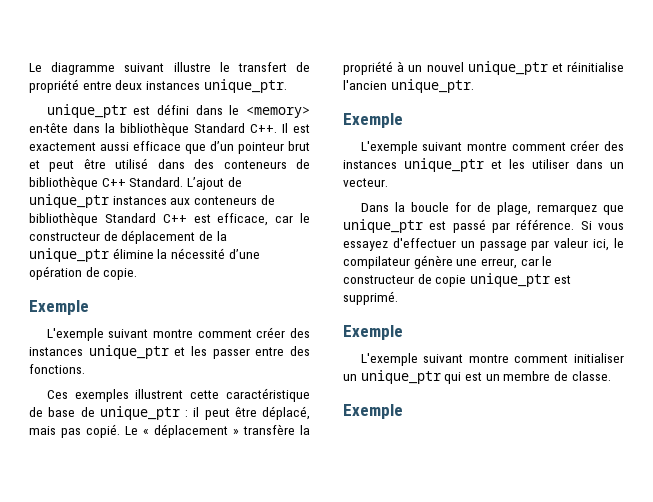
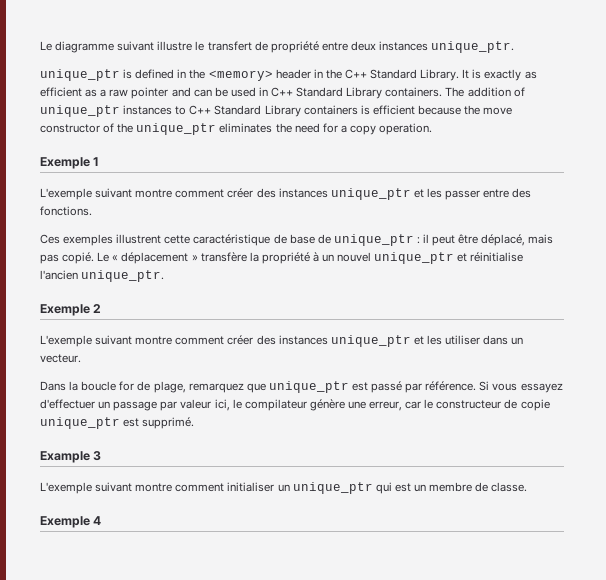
- unique_ptr est défini dans le <memory> en-tête dans la bibliothèque Standard C++. Il est exactement aussi efficace que d’un pointeur brut et peut être utilisé dans des conteneurs de bibliothèque C++ Standard. L’ajout de unique_ptr instances aux conteneurs de bibliothèque Standard C++ est efficace, car le constructeur de déplacement de la unique_ptr élimine la nécessité d’une opération de copie.
- Exemple
+ unique_ptr is defined in the <memory> header in the C++ Standard Library. It is exactly as efficient as a raw pointer and can be used in C++ Standard Library containers. The addition of unique_ptr instances to C++ Standard Library containers is efficient because the move constructor of the unique_ptr eliminates the need for a copy operation.
+ Exemple 1
  Le « déplacement » transfère la propriété à un nouvel unique_ptr et réinitialise l'ancien unique_ptr.
- Exemple
+ Exemple 2
  Si vous essayez d'effectuer un passage par valeur ici, le compilateur génère une erreur, car le constructeur de copie unique_ptr est supprimé.
- Exemple
+ Example 3
  L'exemple suivant montre comment initialiser un unique_ptr qui est un membre de classe.
- Exemple
+ Exemple 4

